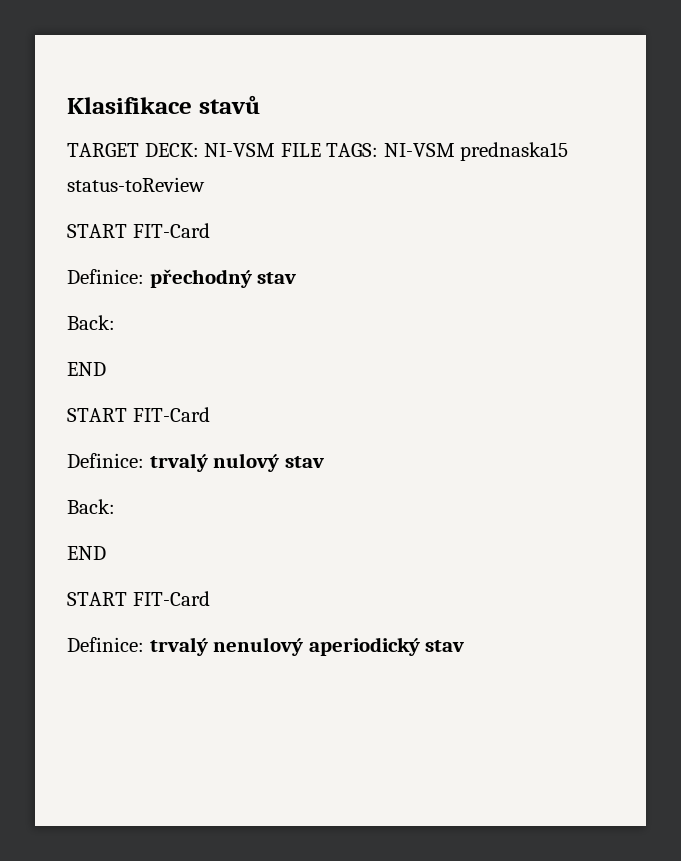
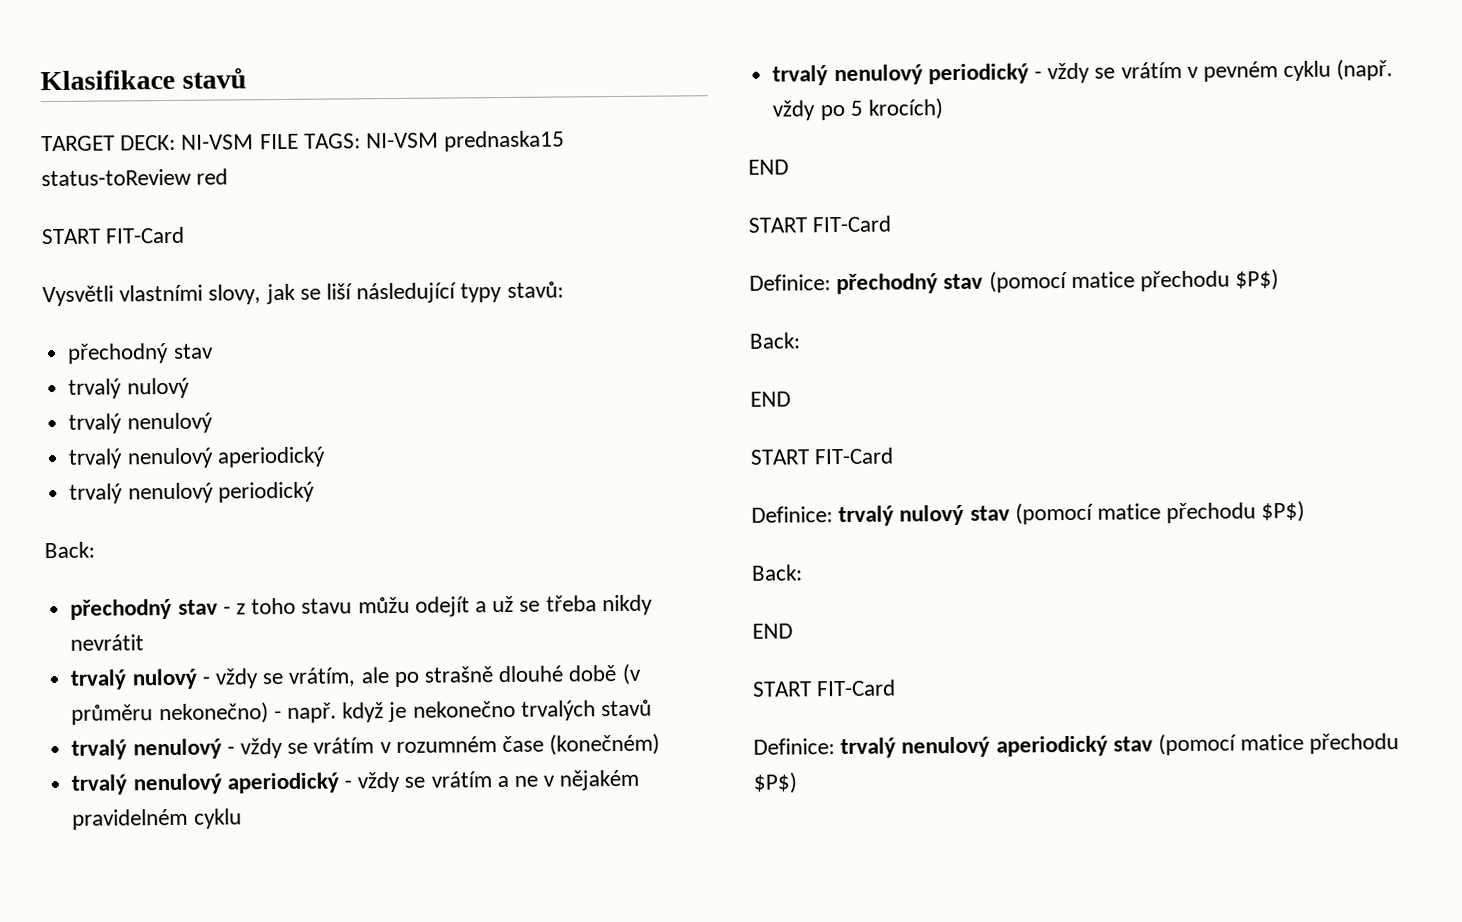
- TARGET DECK: NI-VSM FILE TAGS: NI-VSM prednaska15 status-toReview
+ TARGET DECK: NI-VSM FILE TAGS: NI-VSM prednaska15 status-toReview red
+ START FIT-Card
+ Vysvětli vlastními slovy, jak se liší následující typy stavů:
+ přechodný stav
+ trvalý nulový
+ trvalý nenulový
+ trvalý nenulový aperiodický
+ trvalý nenulový periodický
+ Back:
+ přechodný stav - z toho stavu můžu odejít a už se třeba nikdy nevrátit
+ trvalý nulový - vždy se vrátím, ale po strašně dlouhé době (v průměru nekonečno) - např. když je nekonečno trvalých stavů
+ trvalý nenulový - vždy se vrátím v rozumném čase (konečném)
+ trvalý nenulový aperiodický - vždy se vrátím a ne v nějakém pravidelném cyklu
+ trvalý nenulový periodický - vždy se vrátím v pevném cyklu (např. vždy po 5 krocích)
+ END
- Definice: přechodný stav
+ Definice: přechodný stav (pomocí matice přechodu $P$)
- Definice: trvalý nulový stav
+ Definice: trvalý nulový stav (pomocí matice přechodu $P$)
- Definice: trvalý nenulový aperiodický stav
+ Definice: trvalý nenulový aperiodický stav (pomocí matice přechodu $P$)

